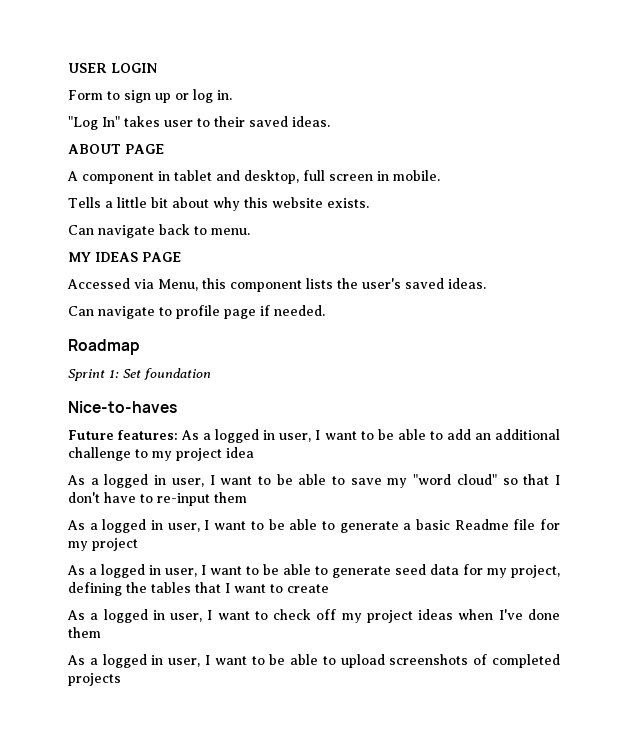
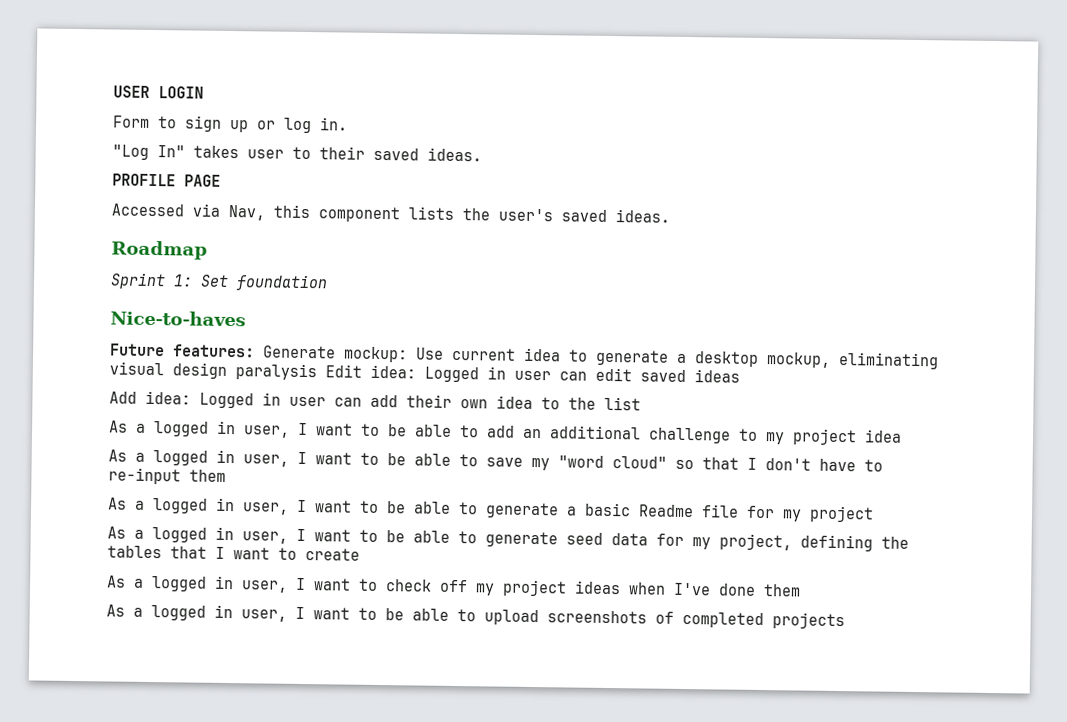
- ABOUT PAGE
- A component in tablet and desktop, full screen in mobile.
- Tells a little bit about why this website exists.
- Can navigate back to menu.
- MY IDEAS PAGE
+ PROFILE PAGE
- Accessed via Menu, this component lists the user's saved ideas.
+ Accessed via Nav, this component lists the user's saved ideas.
- Can navigate to profile page if needed.
- Future features: As a logged in user, I want to be able to add an additional challenge to my project idea
+ Future features: Generate mockup: Use current idea to generate a desktop mockup, eliminating visual design paralysis Edit idea: Logged in user can edit saved ideas
+ Add idea: Logged in user can add their own idea to the list
+ As a logged in user, I want to be able to add an additional challenge to my project idea

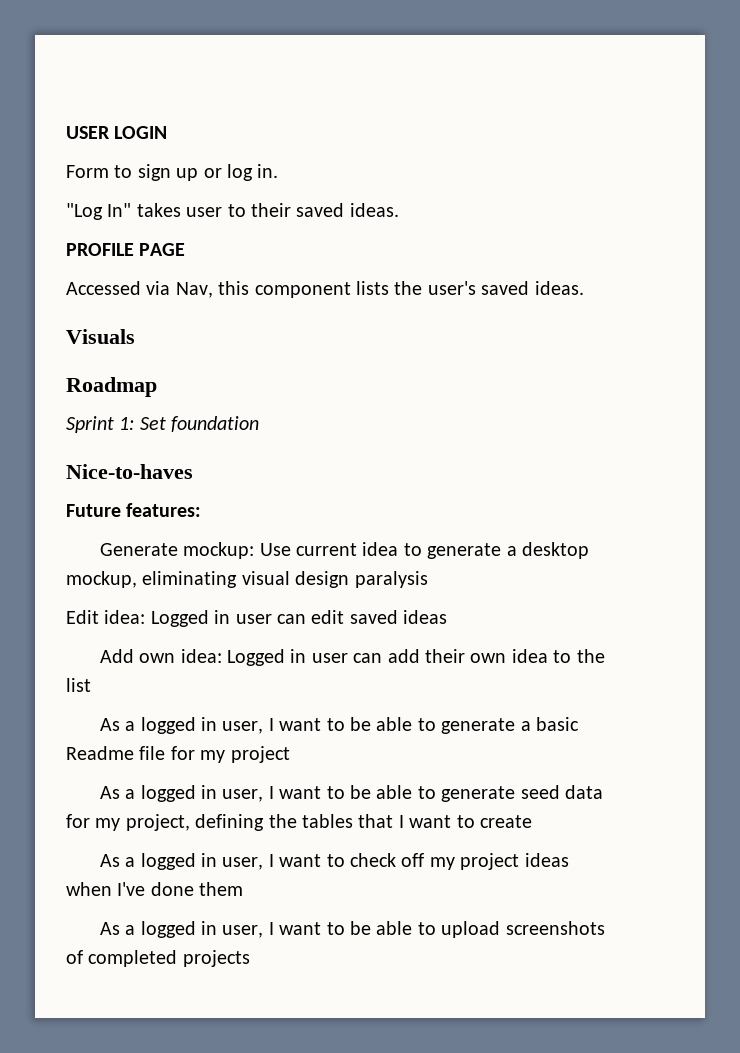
+ Visuals
- Future features: Generate mockup: Use current idea to generate a desktop mockup, eliminating visual design paralysis Edit idea: Logged in user can edit saved ideas
+ Future features:
+ Generate mockup: Use current idea to generate a desktop mockup, eliminating visual design paralysis
+ Edit idea: Logged in user can edit saved ideas
- Add idea: Logged in user can add their own idea to the list
+ Add own idea: Logged in user can add their own idea to the list
- As a logged in user, I want to be able to add an additional challenge to my project idea
- As a logged in user, I want to be able to save my "word cloud" so that I don't have to re-input them

